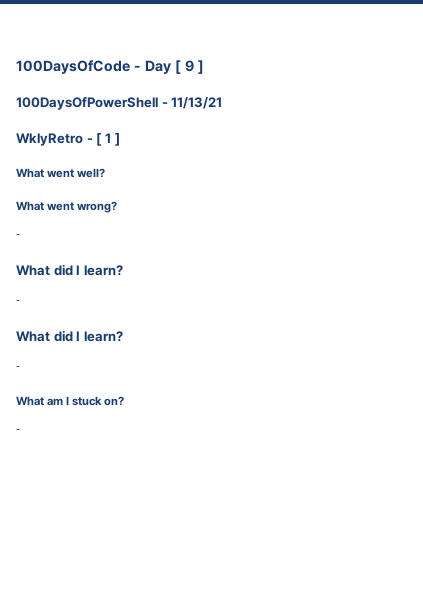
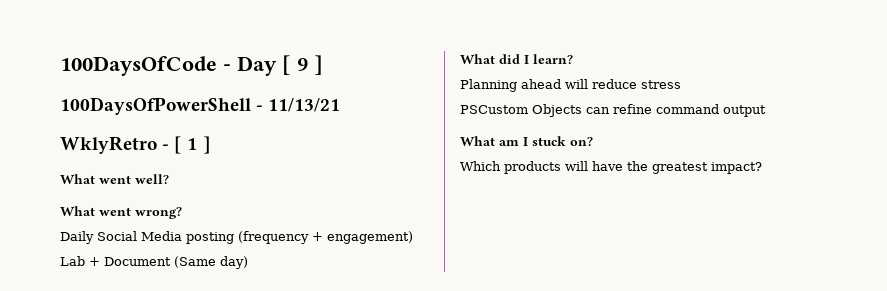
  What went wrong?
- -
+ Daily Social Media posting (frequency + engagement)
+ Lab + Document (Same day)
  What did I learn?
- -
- What did I learn?
- -
+ Planning ahead will reduce stress
+ PSCustom Objects can refine command output
  What am I stuck on?
- -
+ Which products will have the greatest impact?

